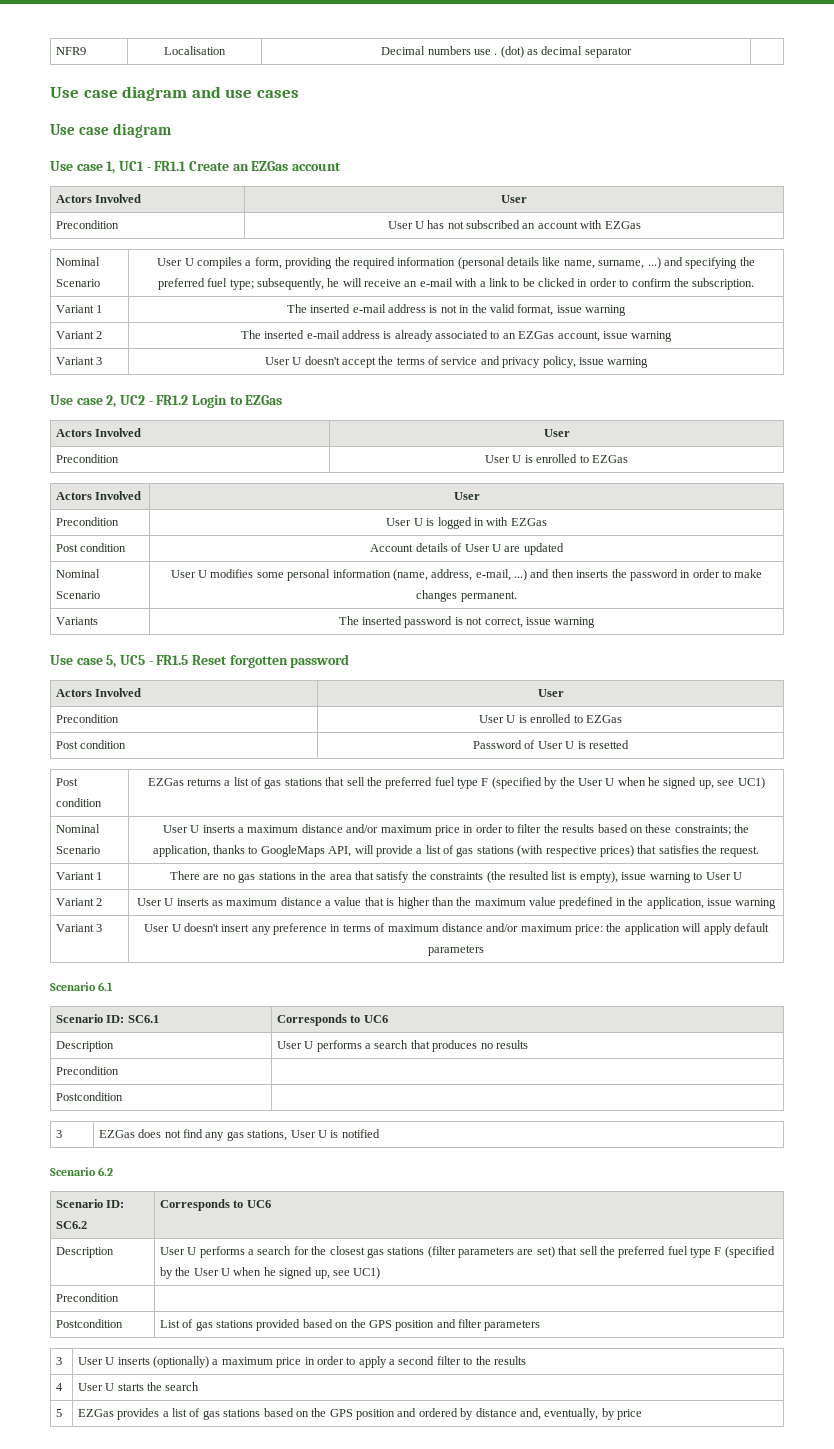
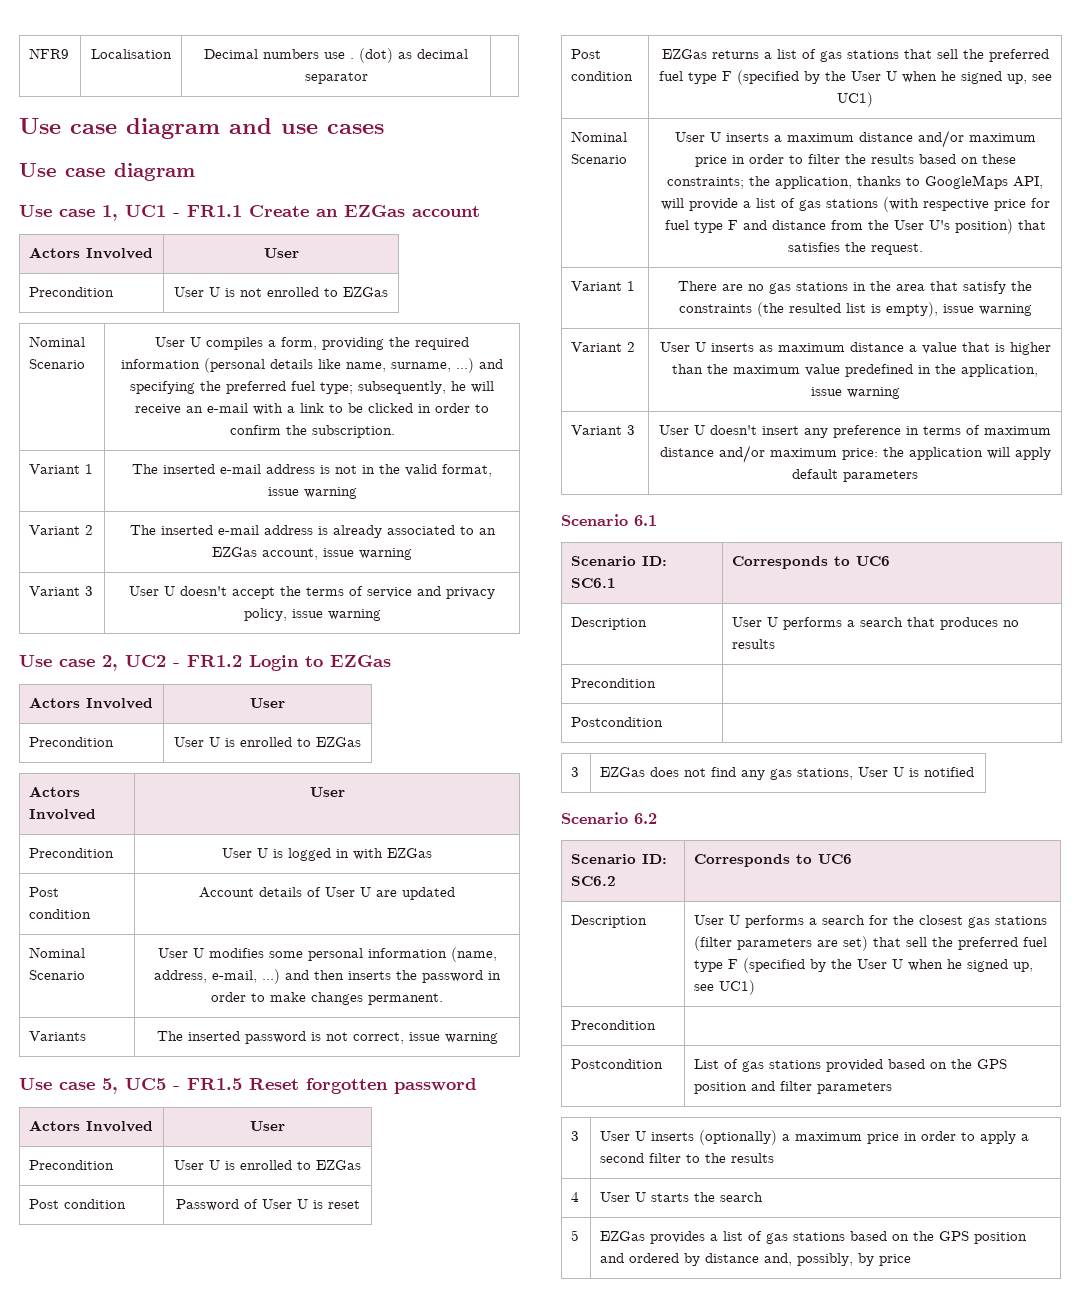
- Precondition | User U has not subscribed an account with EZGas
+ Precondition | User U is not enrolled to EZGas
- Post condition | Password of User U is resetted
+ Post condition | Password of User U is reset
- User U inserts a maximum distance and/or maximum price in order to filter the results based on these constraints; the application, thanks to GoogleMaps API, will provide a list of gas stations (with respective prices) that satisfies the request.
+ User U inserts a maximum distance and/or maximum price in order to filter the results based on these constraints; the application, thanks to GoogleMaps API, will provide a list of gas stations (with respective price for fuel type F and distance from the User U's position) that satisfies the request.
- Variant 1 | There are no gas stations in the area that satisfy the constraints (the resulted list is empty), issue warning to User U
+ Variant 1 | There are no gas stations in the area that satisfy the constraints (the resulted list is empty), issue warning
- 5 | EZGas provides a list of gas stations based on the GPS position and ordered by distance and, eventually, by price
+ 5 | EZGas provides a list of gas stations based on the GPS position and ordered by distance and, possibly, by price

